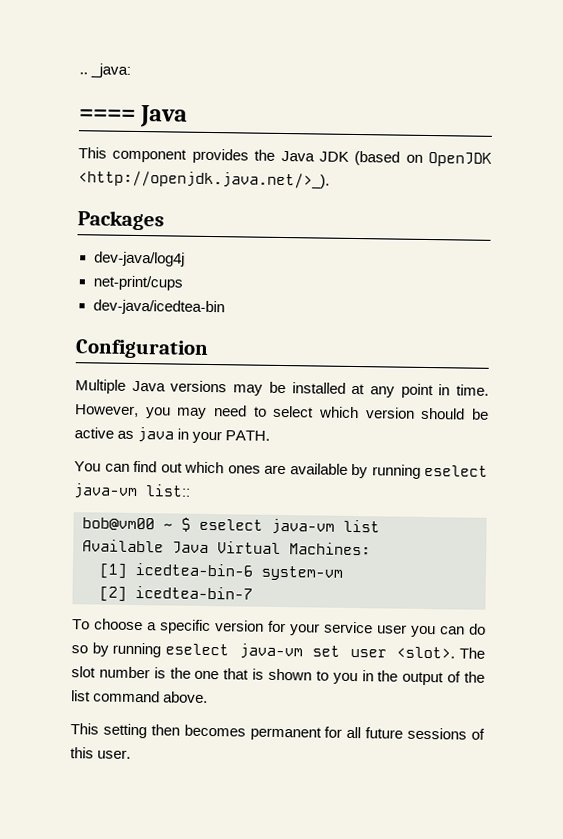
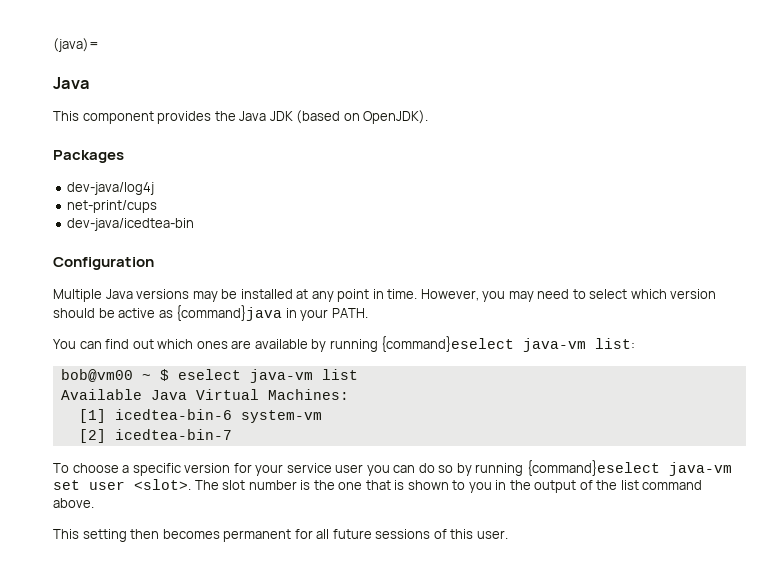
- .. _java:
- ==== Java
+ (java)=
+ Java
- This component provides the Java JDK (based on OpenJDK <http://openjdk.java.net/>_).
+ This component provides the Java JDK (based on OpenJDK).
- However, you may need to select which version should be active as java in your PATH.
+ However, you may need to select which version should be active as {command}java in your PATH.
- You can find out which ones are available by running eselect java-vm list::
+ You can find out which ones are available by running {command}eselect java-vm list:
- To choose a specific version for your service user you can do so by running eselect java-vm set user <slot>.
+ To choose a specific version for your service user you can do so by running {command}eselect java-vm set user <slot>.

